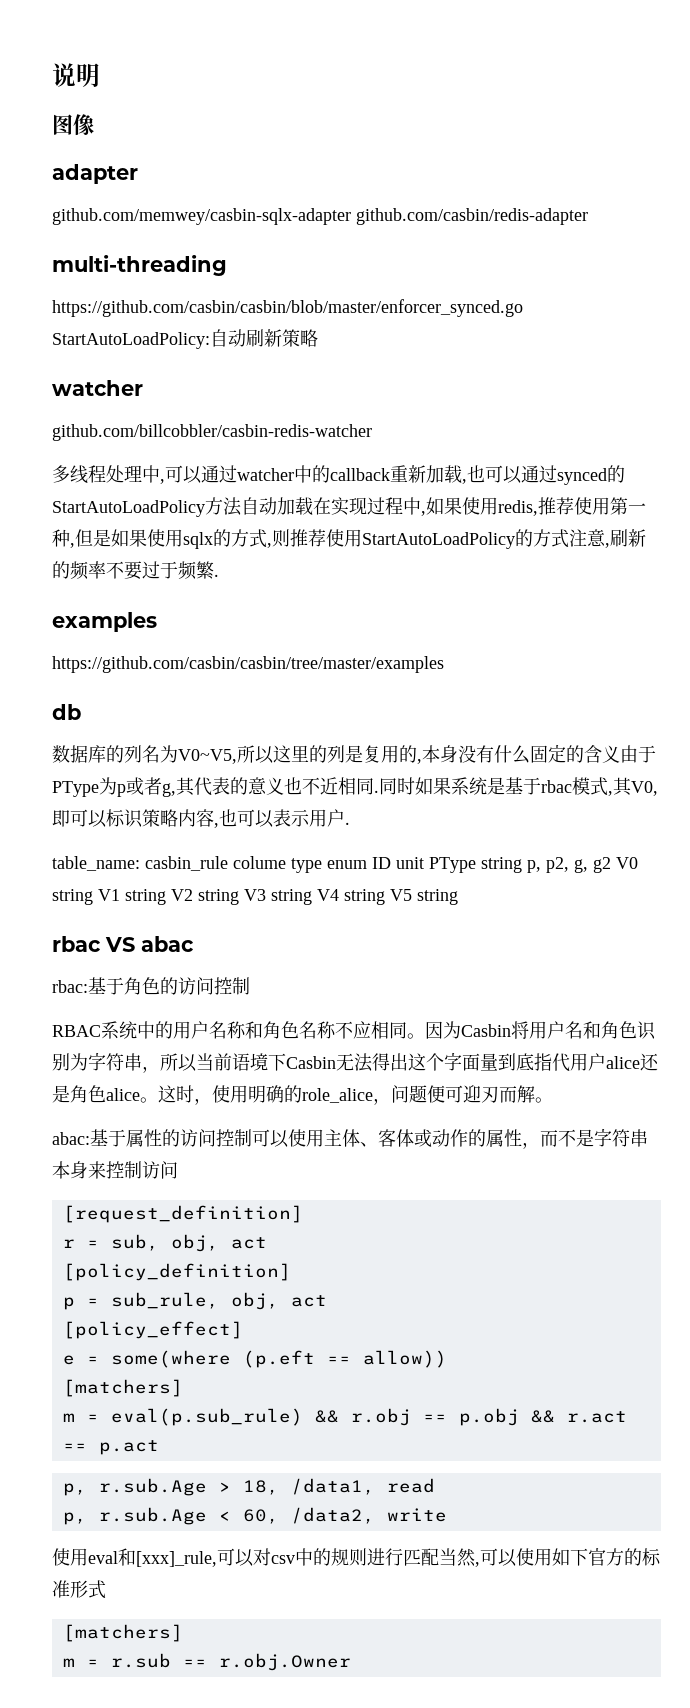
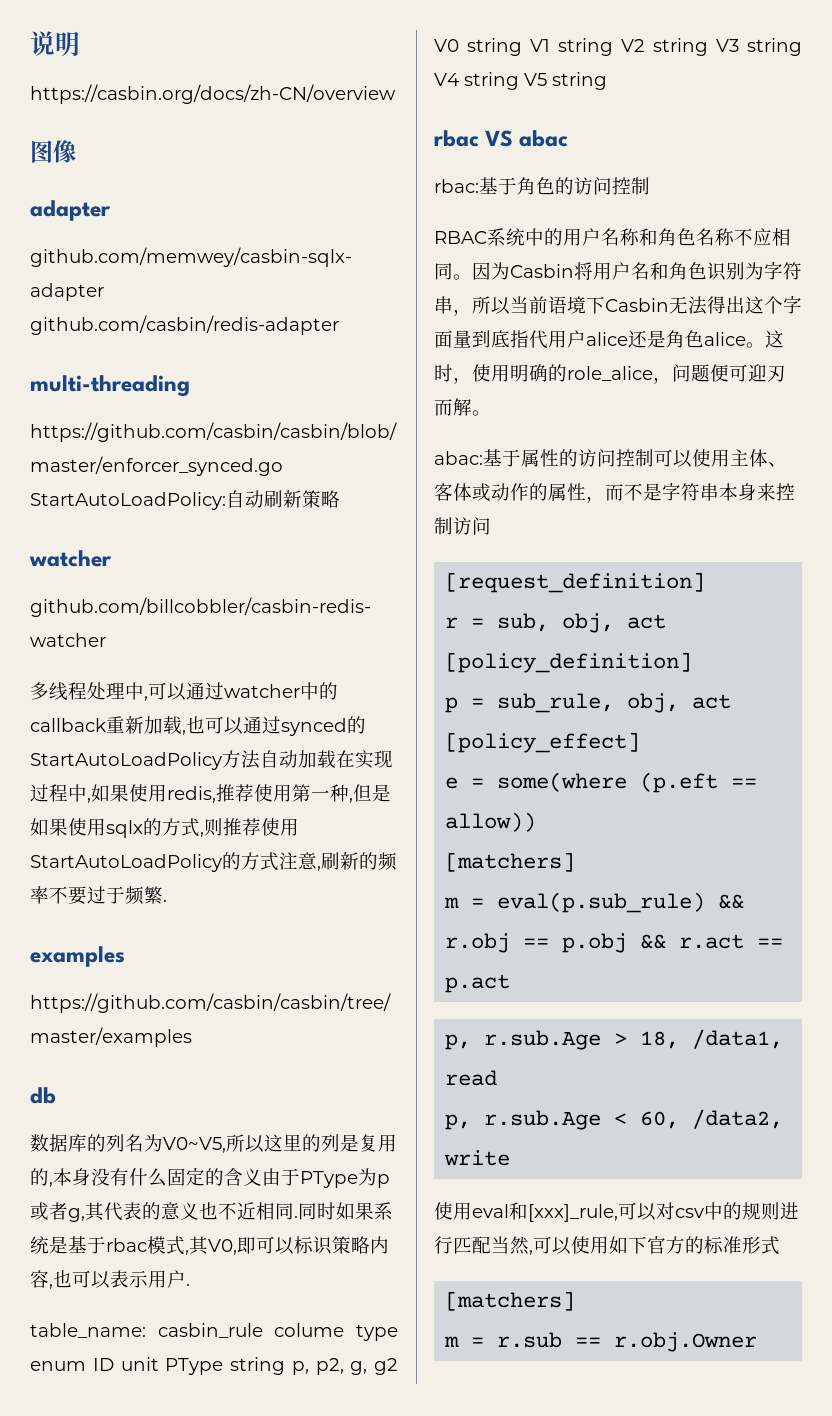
+ https://casbin.org/docs/zh-CN/overview

